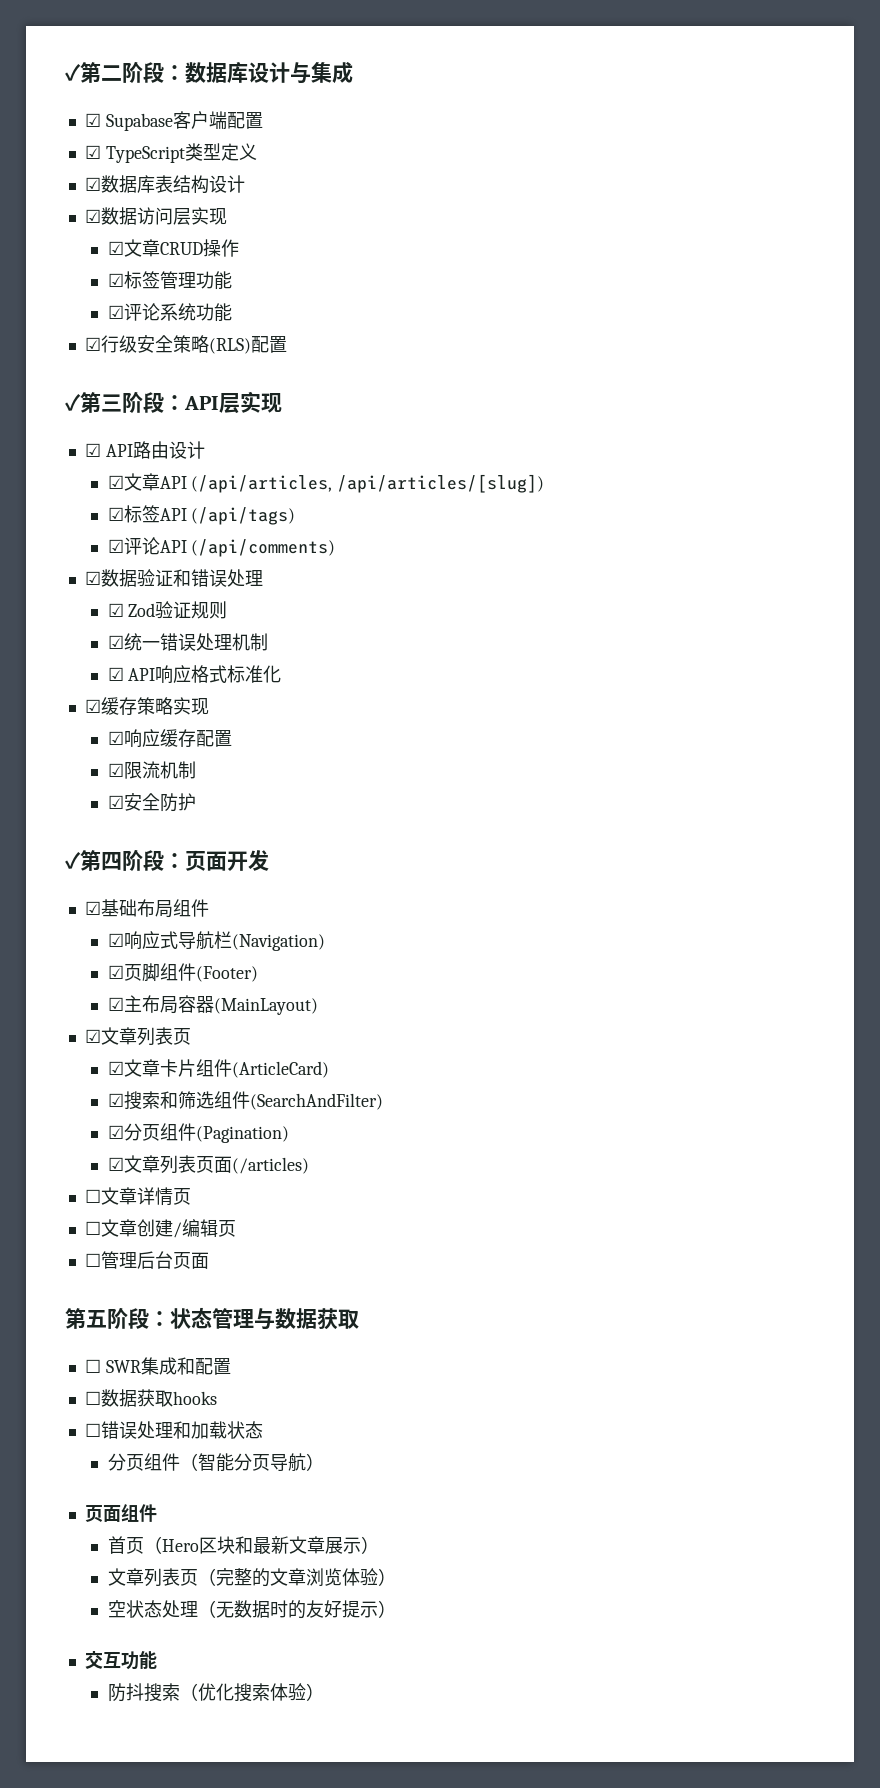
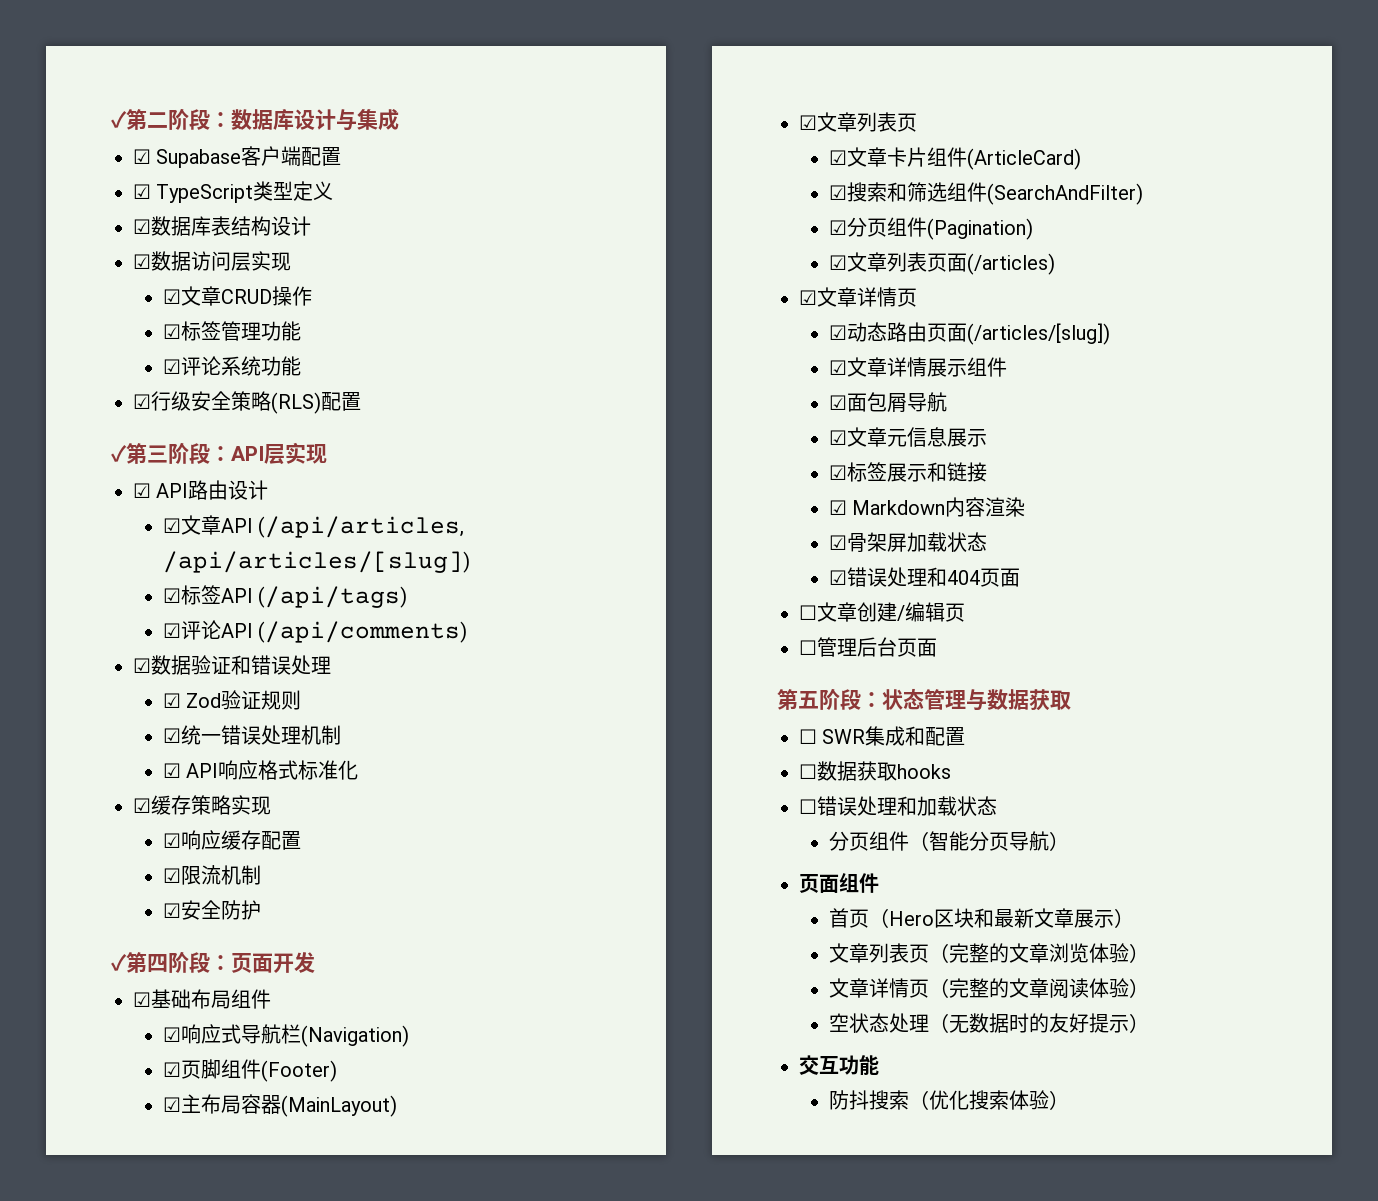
- ☐文章详情页
+ ☑文章详情页
+ ☑动态路由页面(/articles/[slug])
+ ☑文章详情展示组件
+ ☑面包屑导航
+ ☑文章元信息展示
+ ☑标签展示和链接
+ ☑ Markdown内容渲染
+ ☑骨架屏加载状态
+ ☑错误处理和404页面
+ 文章详情页（完整的文章阅读体验）

